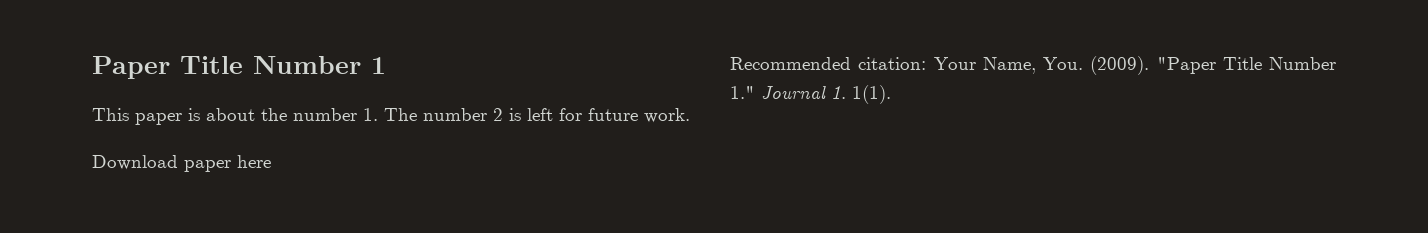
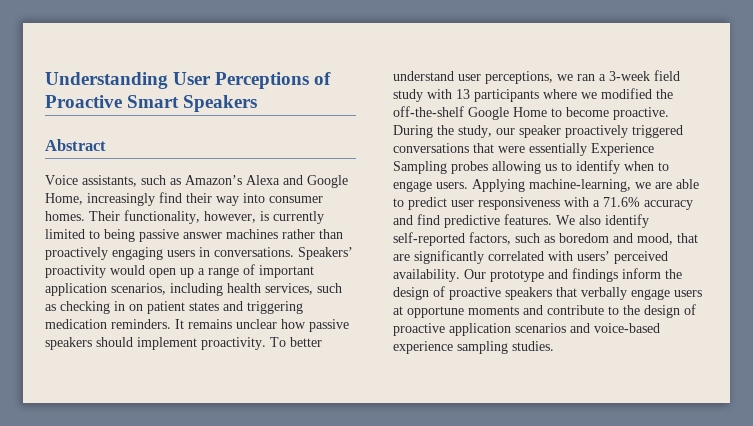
- Paper Title Number 1
- This paper is about the number 1. The number 2 is left for future work.
- Download paper here
- Recommended citation: Your Name, You. (2009). "Paper Title Number 1." Journal 1. 1(1).
+ Understanding User Perceptions of Proactive Smart Speakers
+ Abstract
+ Voice assistants, such as Amazon’s Alexa and Google Home, increasingly find their way into consumer homes. Their functionality, however, is currently limited to being passive answer machines rather than proactively engaging users in conversations. Speakers’ proactivity would open up a range of important application scenarios, including health services, such as checking in on patient states and triggering medication reminders. It remains unclear how passive speakers should implement proactivity. To better understand user perceptions, we ran a 3-week field study with 13 participants where we modified the off-the-shelf Google Home to become proactive. During the study, our speaker proactively triggered conversations that were essentially Experience Sampling probes allowing us to identify when to engage users. Applying machine-learning, we are able to predict user responsiveness with a 71.6% accuracy and find predictive features. We also identify self-reported factors, such as boredom and mood, that are significantly correlated with users’ perceived availability. Our prototype and findings inform the design of proactive speakers that verbally engage users at opportune moments and contribute to the design of proactive application scenarios and voice-based experience sampling studies.

